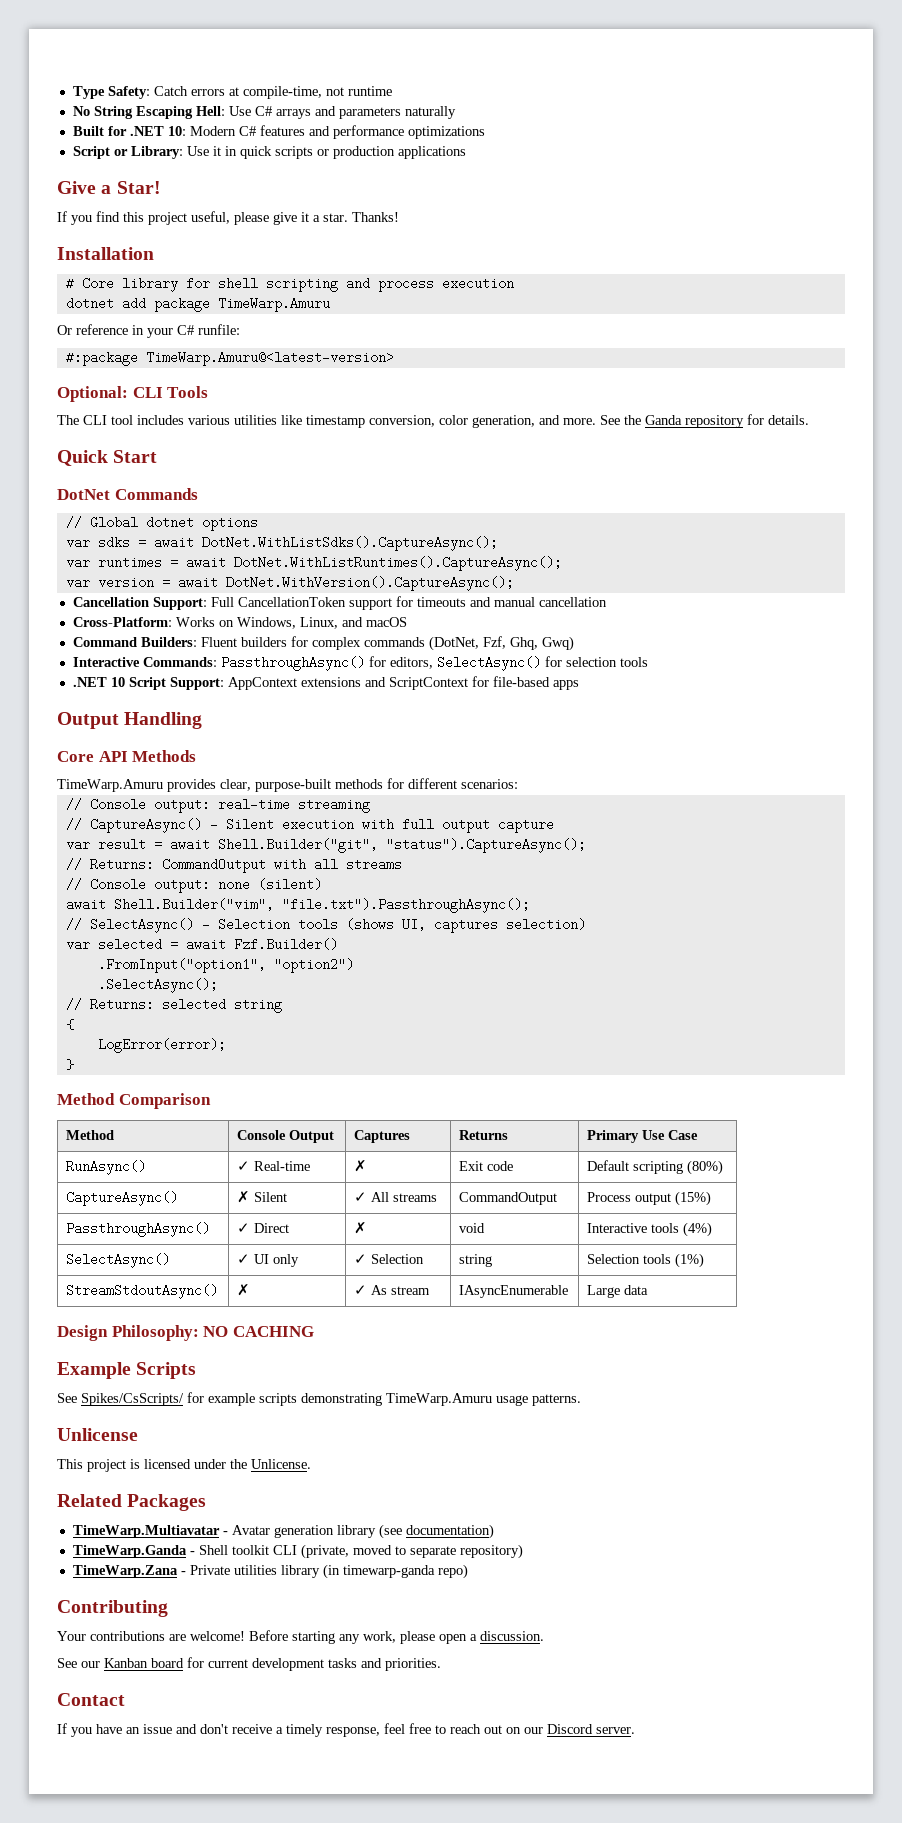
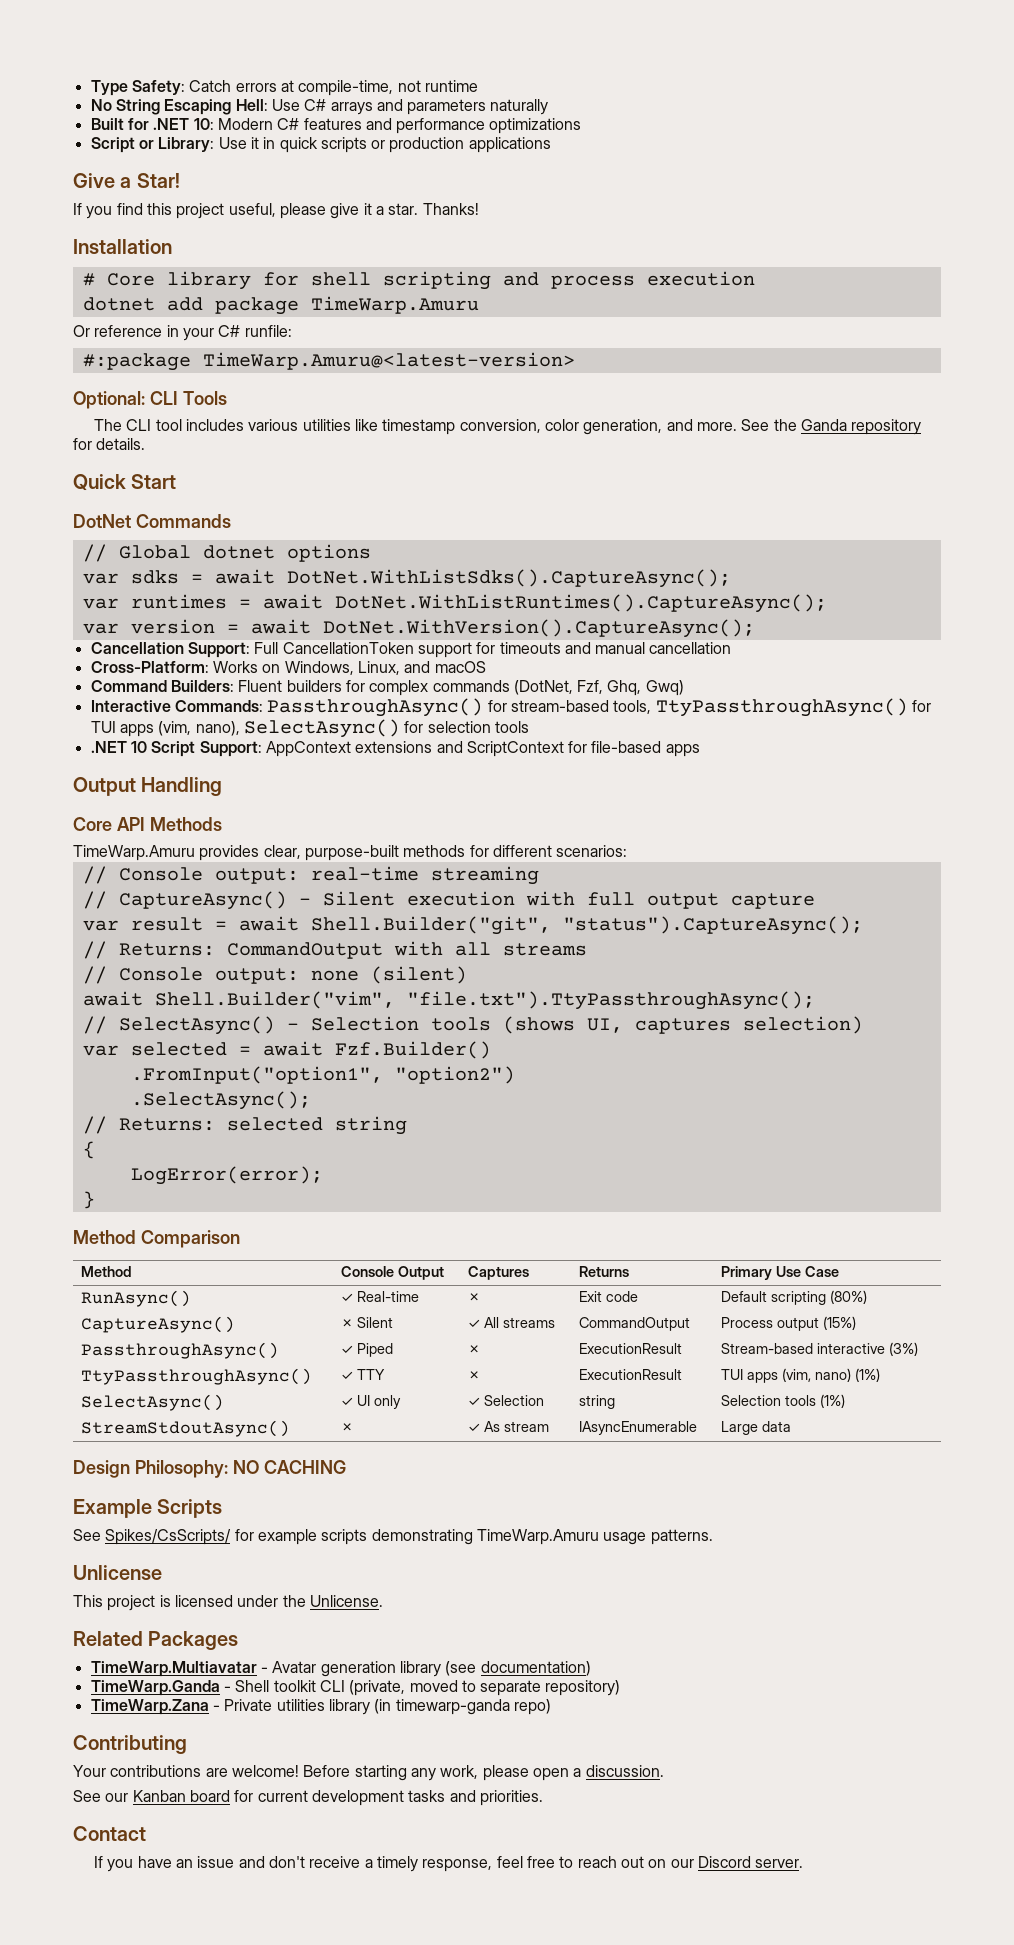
- Interactive Commands: PassthroughAsync() for editors, SelectAsync() for selection tools
+ Interactive Commands: PassthroughAsync() for stream-based tools, TtyPassthroughAsync() for TUI apps (vim, nano), SelectAsync() for selection tools
- await Shell.Builder("vim", "file.txt").PassthroughAsync();
+ await Shell.Builder("vim", "file.txt").TtyPassthroughAsync();
- PassthroughAsync() | ✓ Direct | ✗ | void | Interactive tools (4%)
+ PassthroughAsync() | ✓ Piped | ✗ | ExecutionResult | Stream-based interactive (3%)
+ TtyPassthroughAsync() | ✓ TTY | ✗ | ExecutionResult | TUI apps (vim, nano) (1%)

